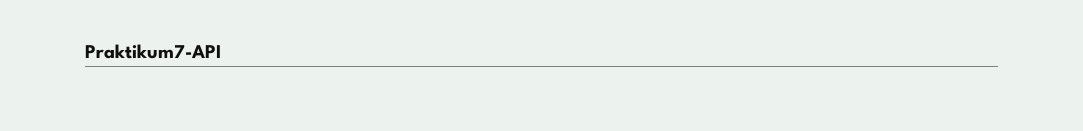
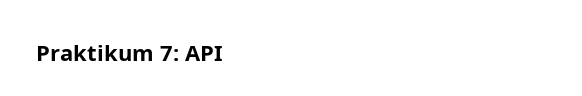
- Praktikum7-API
+ Praktikum 7: API

